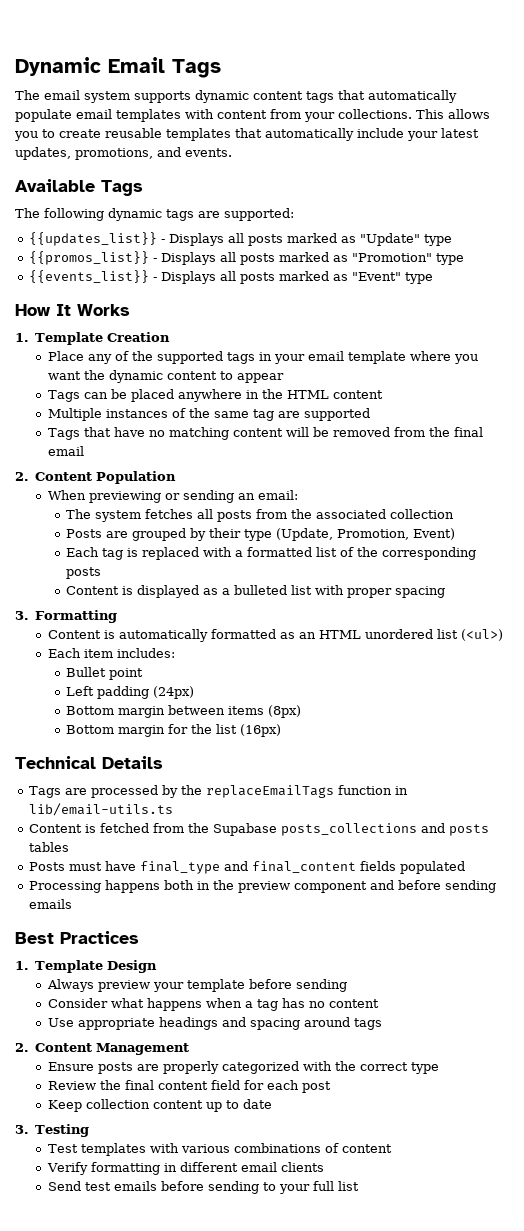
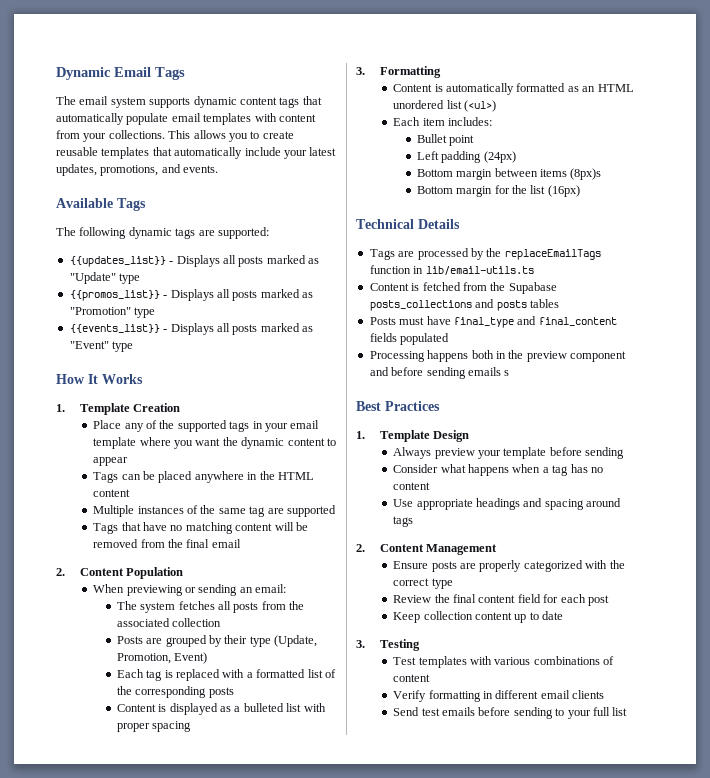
- Bottom margin between items (8px)
+ Bottom margin between items (8px)s
- Processing happens both in the preview component and before sending emails
+ Processing happens both in the preview component and before sending emails s

